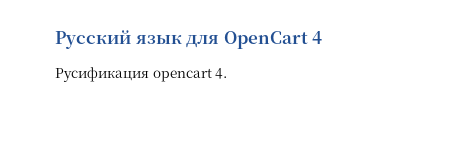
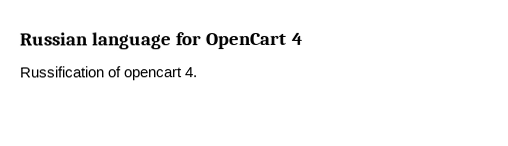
- Русский язык для OpenCart 4
+ Russian language for OpenCart 4
- Русификация opencart 4.
+ Russification of opencart 4.

